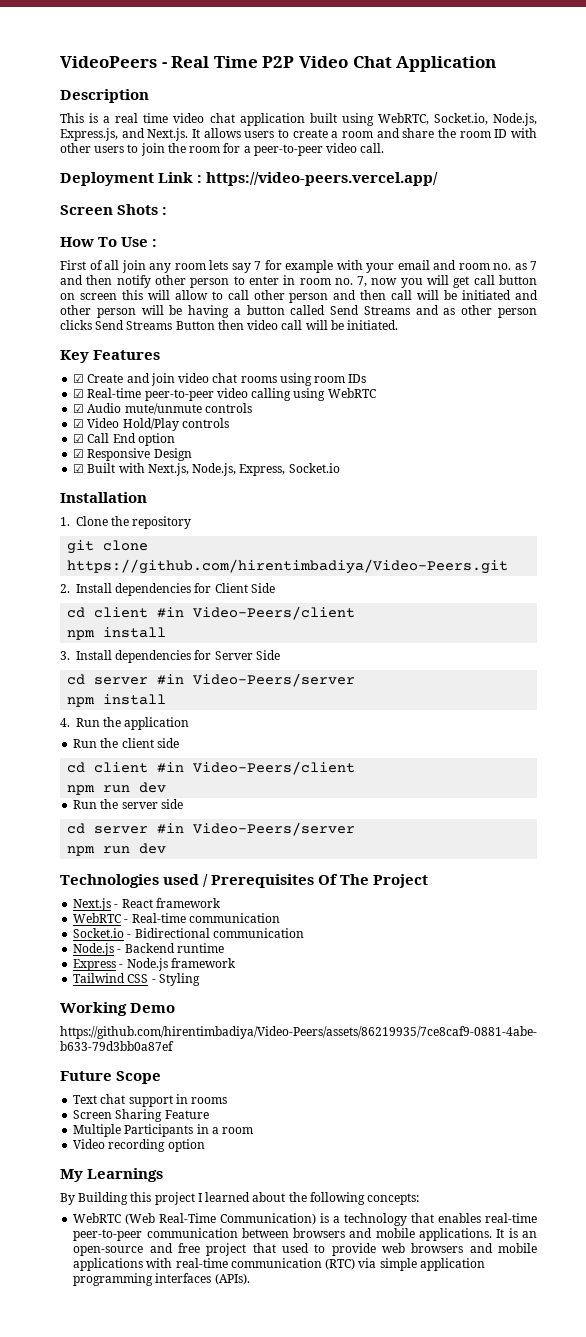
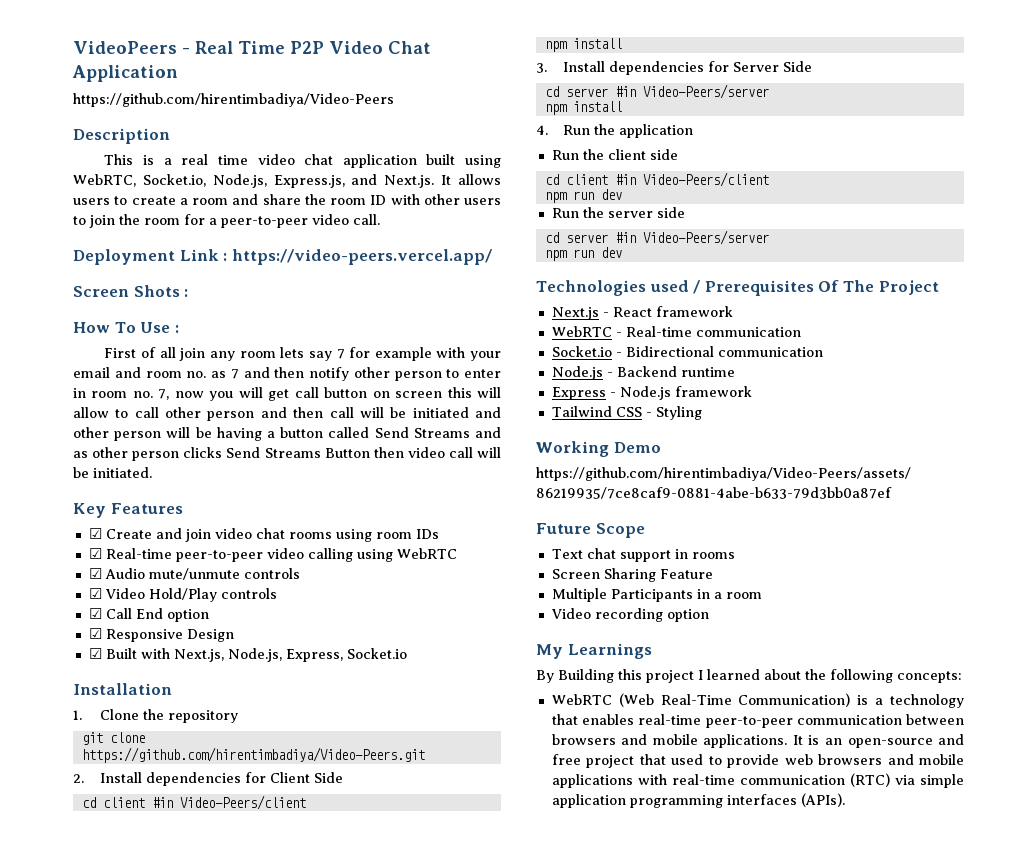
+ https://github.com/hirentimbadiya/Video-Peers

